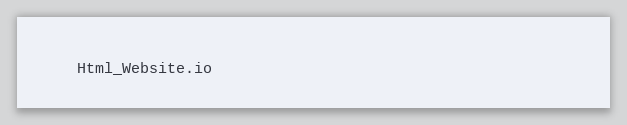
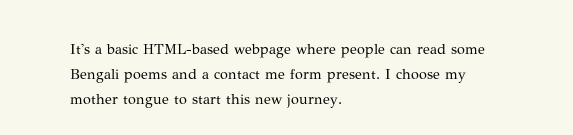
- Html_Website.io
+ It's a basic HTML-based webpage where people can read some Bengali poems and a contact me form present. I choose my mother tongue to start this new journey.

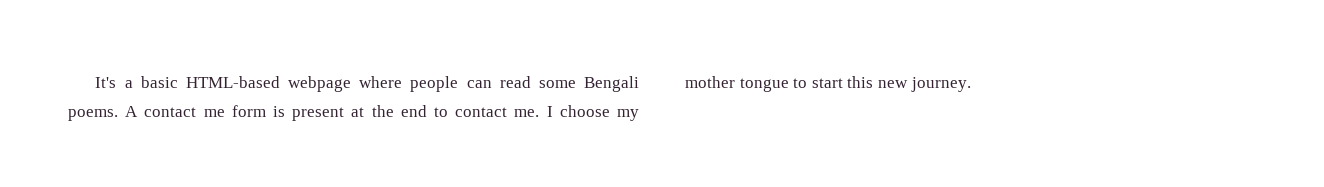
- It's a basic HTML-based webpage where people can read some Bengali poems and a contact me form present.
+ It's a basic HTML-based webpage where people can read some Bengali poems. A contact me form is present at the end to contact me.

